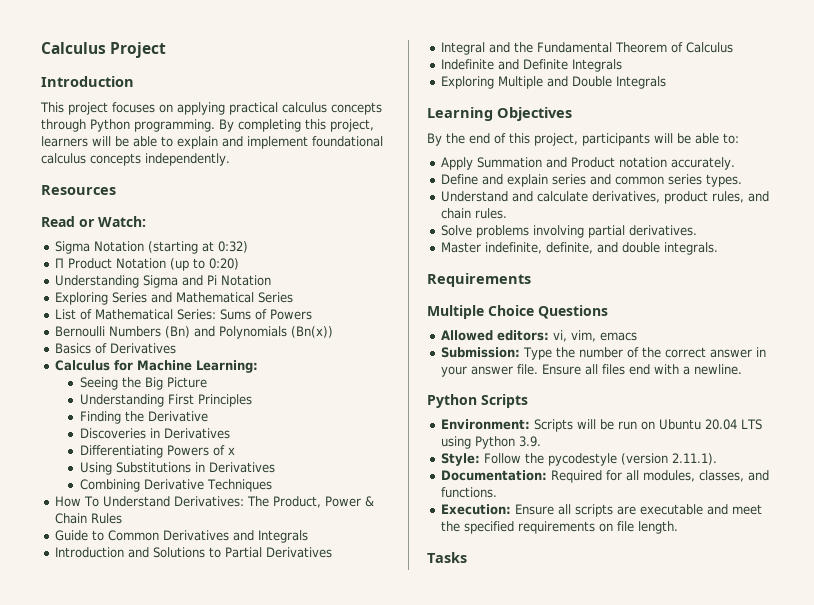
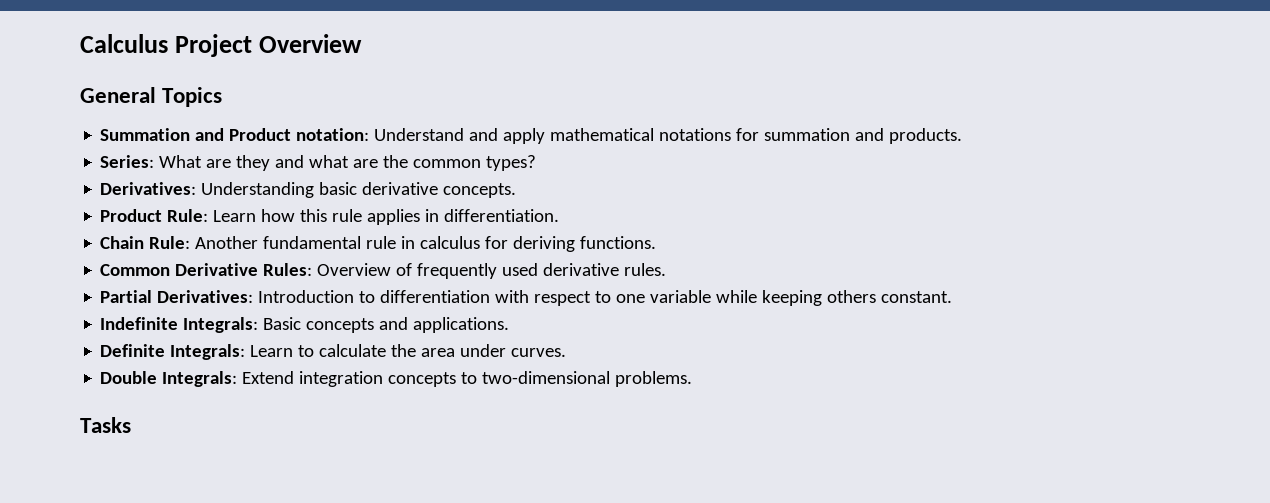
- Calculus Project
- Introduction
- This project focuses on applying practical calculus concepts through Python programming. By completing this project, learners will be able to explain and implement foundational calculus concepts independently.
- Resources
- Read or Watch:
- Sigma Notation (starting at 0:32)
- Π Product Notation (up to 0:20)
- Understanding Sigma and Pi Notation
- Exploring Series and Mathematical Series
- List of Mathematical Series: Sums of Powers
- Bernoulli Numbers (Bn) and Polynomials (Bn(x))
- Basics of Derivatives
- Calculus for Machine Learning:
- Seeing the Big Picture
- Understanding First Principles
- Finding the Derivative
- Discoveries in Derivatives
- Differentiating Powers of x
- Using Substitutions in Derivatives
- Combining Derivative Techniques
- How To Understand Derivatives: The Product, Power & Chain Rules
- Guide to Common Derivatives and Integrals
- Introduction and Solutions to Partial Derivatives
- Integral and the Fundamental Theorem of Calculus
- Indefinite and Definite Integrals
- Exploring Multiple and Double Integrals
- Learning Objectives
- By the end of this project, participants will be able to:
- Apply Summation and Product notation accurately.
- Define and explain series and common series types.
- Understand and calculate derivatives, product rules, and chain rules.
- Solve problems involving partial derivatives.
- Master indefinite, definite, and double integrals.
- Requirements
- Multiple Choice Questions
- Allowed editors: vi, vim, emacs
- Submission: Type the number of the correct answer in your answer file. Ensure all files end with a newline.
- Python Scripts
- Environment: Scripts will be run on Ubuntu 20.04 LTS using Python 3.9.
- Style: Follow the pycodestyle (version 2.11.1).
- Documentation: Required for all modules, classes, and functions.
- Execution: Ensure all scripts are executable and meet the specified requirements on file length.
+ Calculus Project Overview
+ General Topics
+ Summation and Product notation: Understand and apply mathematical notations for summation and products.
+ Series: What are they and what are the common types?
+ Derivatives: Understanding basic derivative concepts.
+ Product Rule: Learn how this rule applies in differentiation.
+ Chain Rule: Another fundamental rule in calculus for deriving functions.
+ Common Derivative Rules: Overview of frequently used derivative rules.
+ Partial Derivatives: Introduction to differentiation with respect to one variable while keeping others constant.
+ Indefinite Integrals: Basic concepts and applications.
+ Definite Integrals: Learn to calculate the area under curves.
+ Double Integrals: Extend integration concepts to two-dimensional problems.

